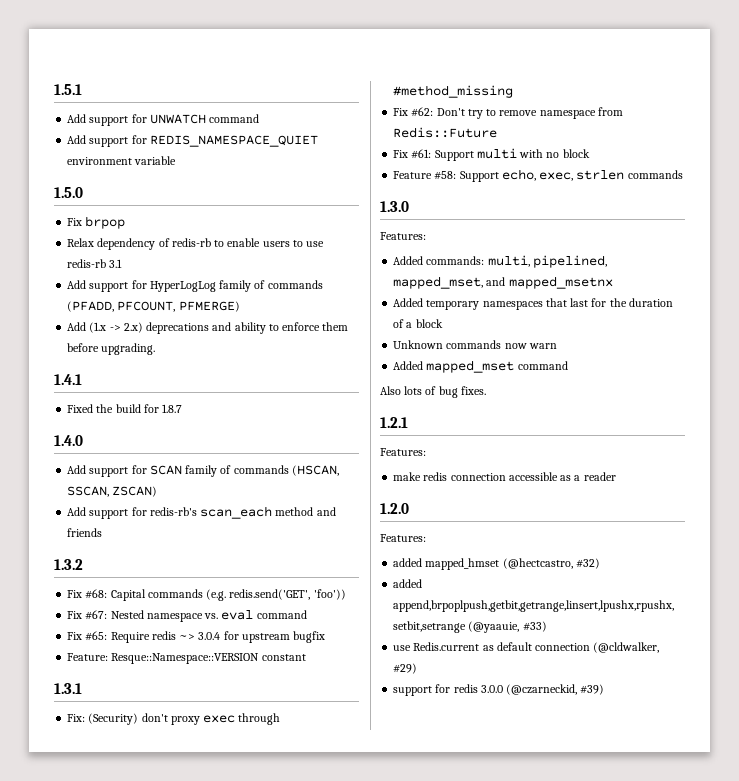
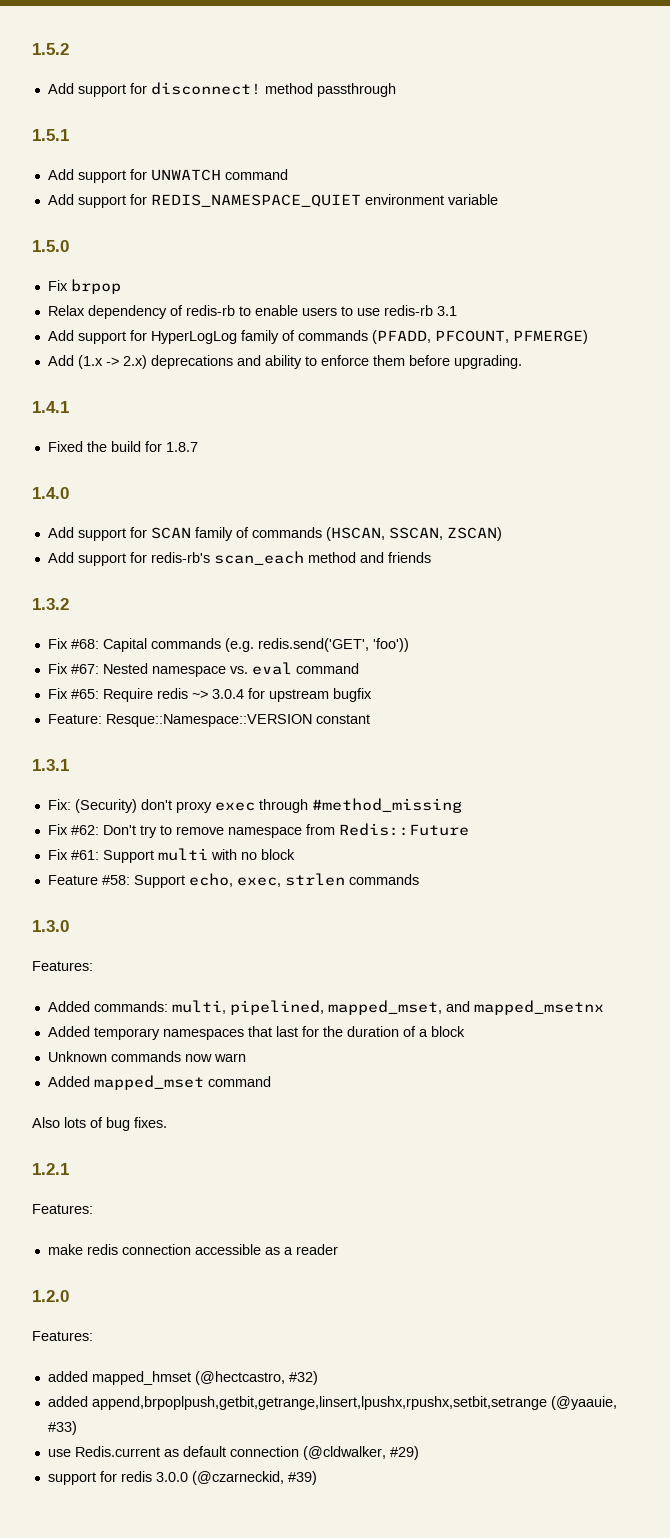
+ 1.5.2
+ Add support for disconnect! method passthrough

